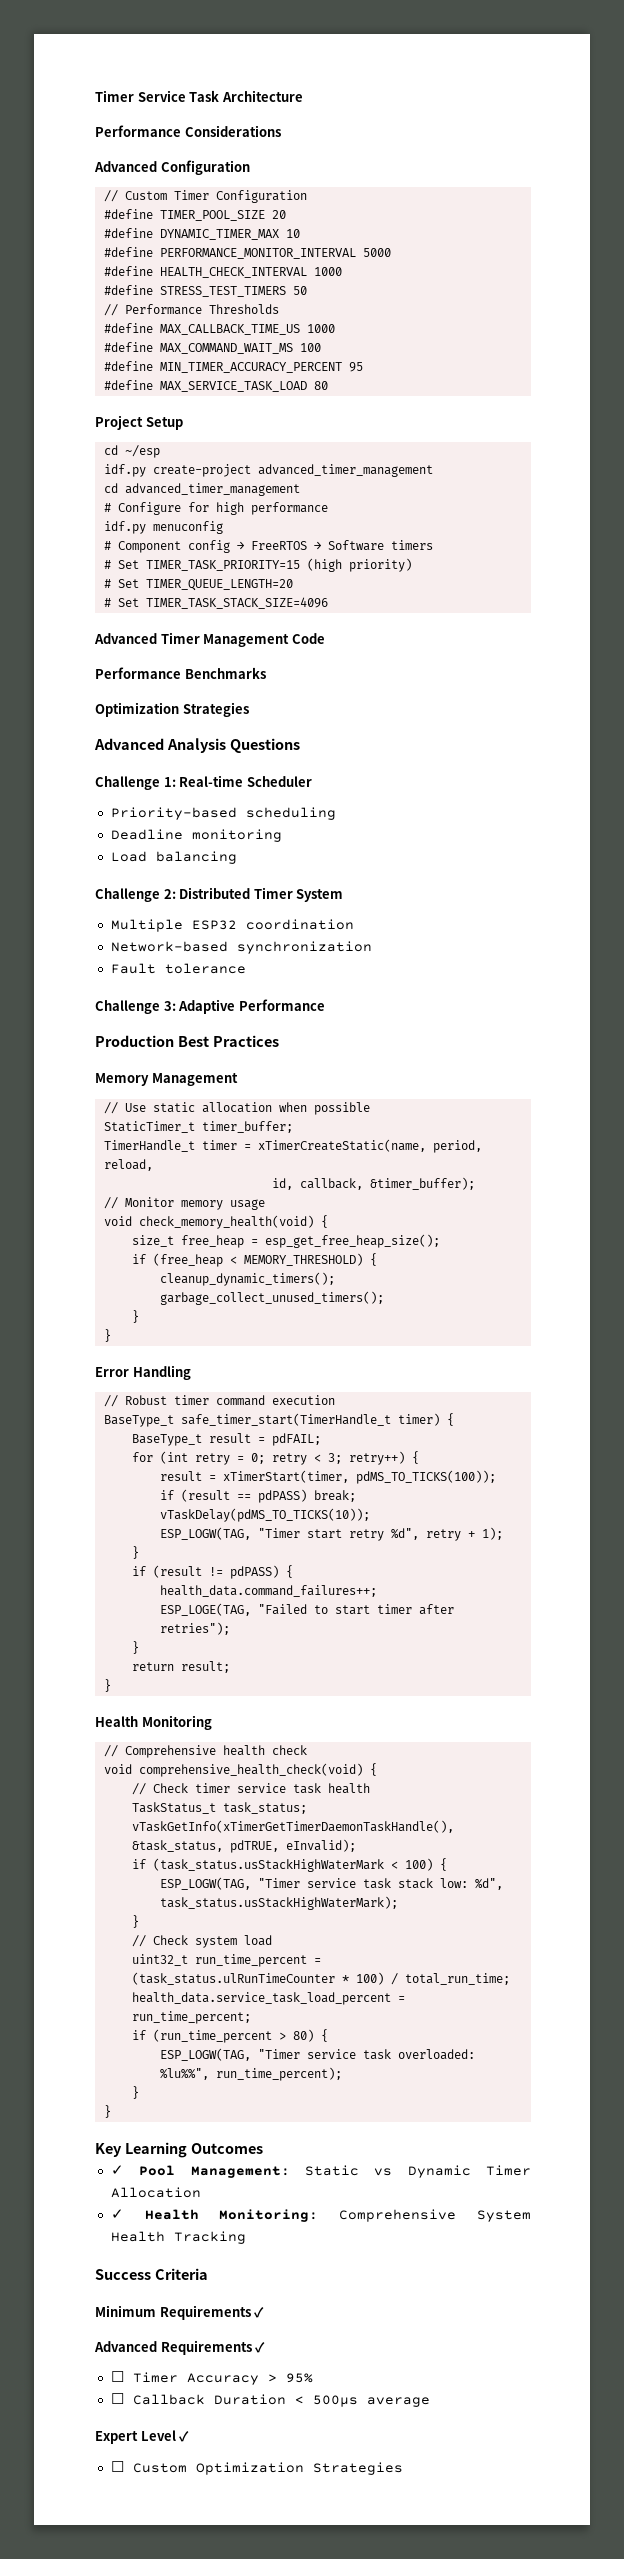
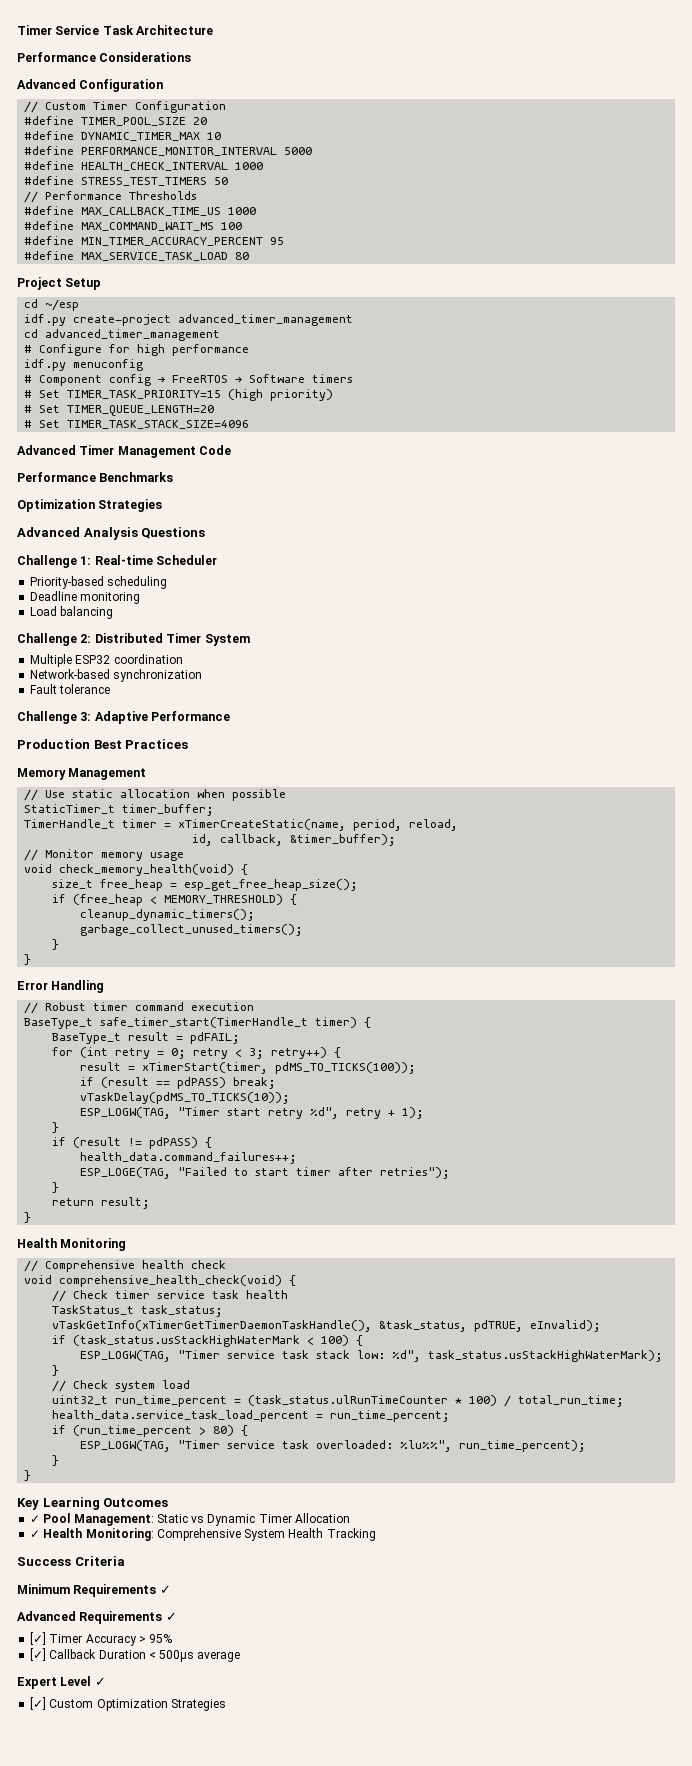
- ☐ Timer Accuracy > 95%
+ [✓] Timer Accuracy > 95%
- ☐ Callback Duration < 500μs average
+ [✓] Callback Duration < 500μs average
- ☐ Custom Optimization Strategies
+ [✓] Custom Optimization Strategies

